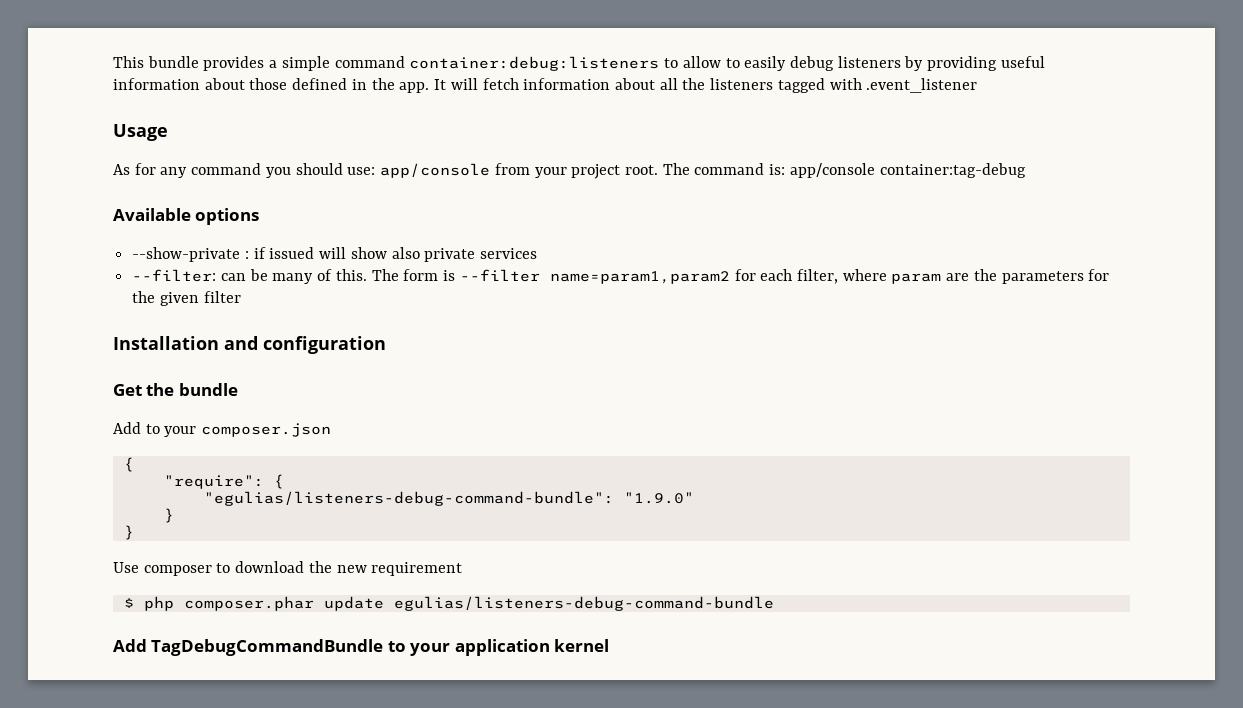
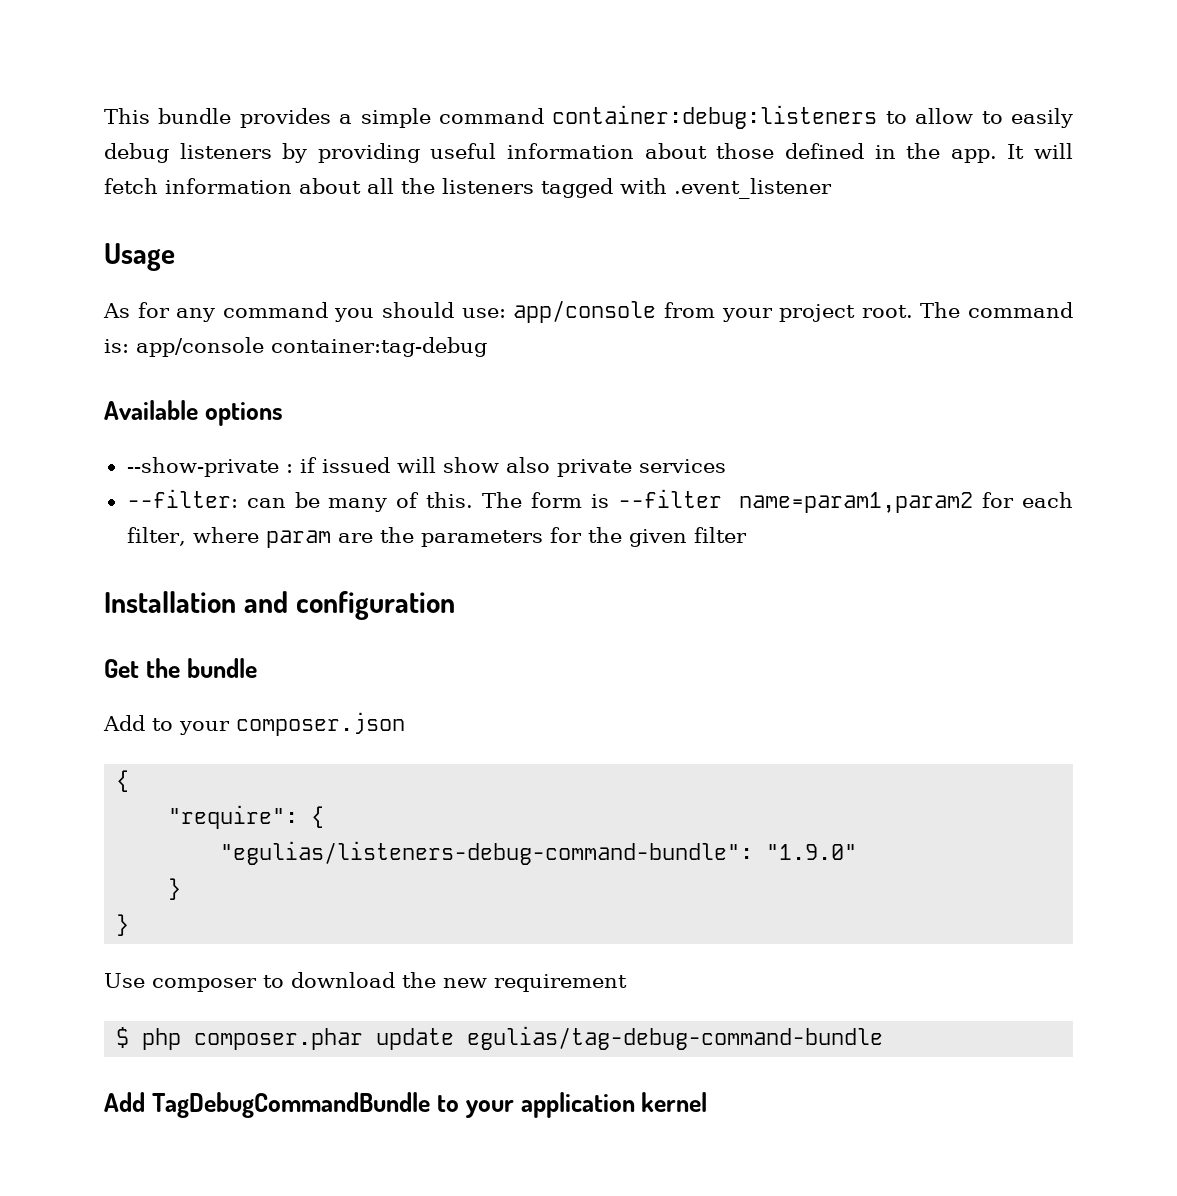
- $ php composer.phar update egulias/listeners-debug-command-bundle
+ $ php composer.phar update egulias/tag-debug-command-bundle

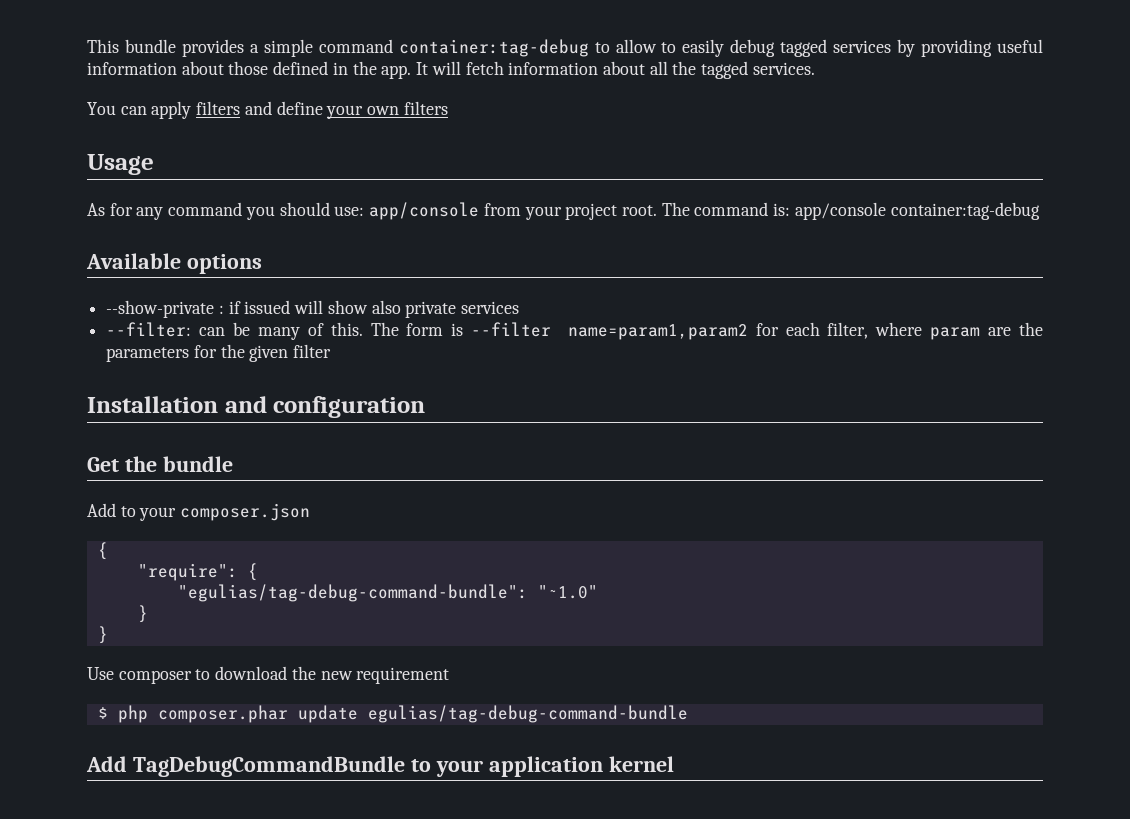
- This bundle provides a simple command container:debug:listeners to allow to easily debug listeners by providing useful information about those defined in the app.
+ This bundle provides a simple command container:tag-debug to allow to easily debug tagged services by providing useful information about those defined in the app.
- It will fetch information about all the listeners tagged with .event_listener
+ It will fetch information about all the tagged services.
+ You can apply filters and define your own filters
- "egulias/listeners-debug-command-bundle": "1.9.0"
+ "egulias/tag-debug-command-bundle": "~1.0"

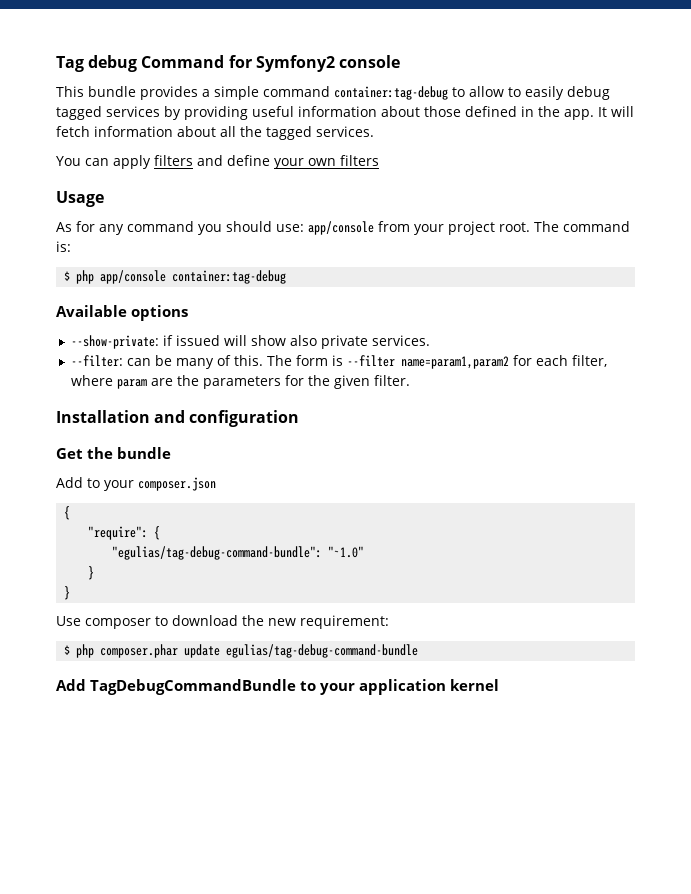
+ Tag debug Command for Symfony2 console
- The command is: app/console container:tag-debug
+ The command is:
+ $ php app/console container:tag-debug
- --show-private : if issued will show also private services
+ --show-private: if issued will show also private services.
- The form is --filter name=param1,param2 for each filter, where param are the parameters for the given filter
+ The form is --filter name=param1,param2 for each filter, where param are the parameters for the given filter.
- Use composer to download the new requirement
+ Use composer to download the new requirement:

